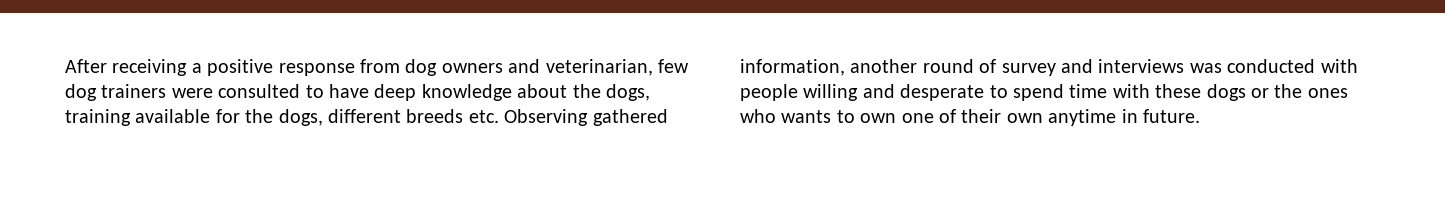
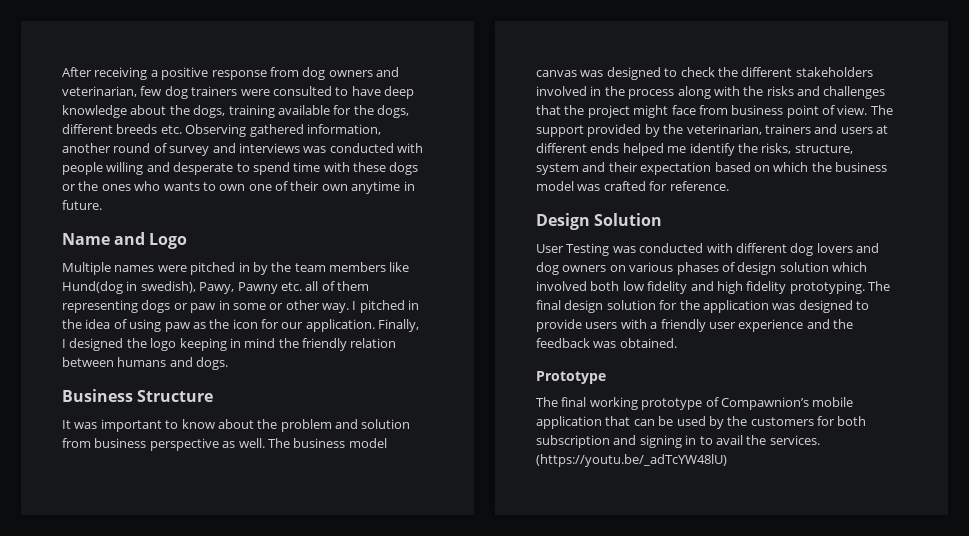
+ Name and Logo
+ Multiple names were pitched in by the team members like Hund(dog in swedish), Pawy, Pawny etc. all of them representing dogs or paw in some or other way. I pitched in the idea of using paw as the icon for our application. Finally, I designed the logo keeping in mind the friendly relation between humans and dogs.
+ Business Structure
+ It was important to know about the problem and solution from business perspective as well. The business model canvas was designed to check the different stakeholders involved in the process along with the risks and challenges that the project might face from business point of view. The support provided by the veterinarian, trainers and users at different ends helped me identify the risks, structure, system and their expectation based on which the business model was crafted for reference.
+ Design Solution
+ User Testing was conducted with different dog lovers and dog owners on various phases of design solution which involved both low fidelity and high fidelity prototyping. The final design solution for the application was designed to provide users with a friendly user experience and the feedback was obtained.
+ Prototype
+ The final working prototype of Compawnion’s mobile application that can be used by the customers for both subscription and signing in to avail the services. (https://youtu.be/_adTcYW48lU)

